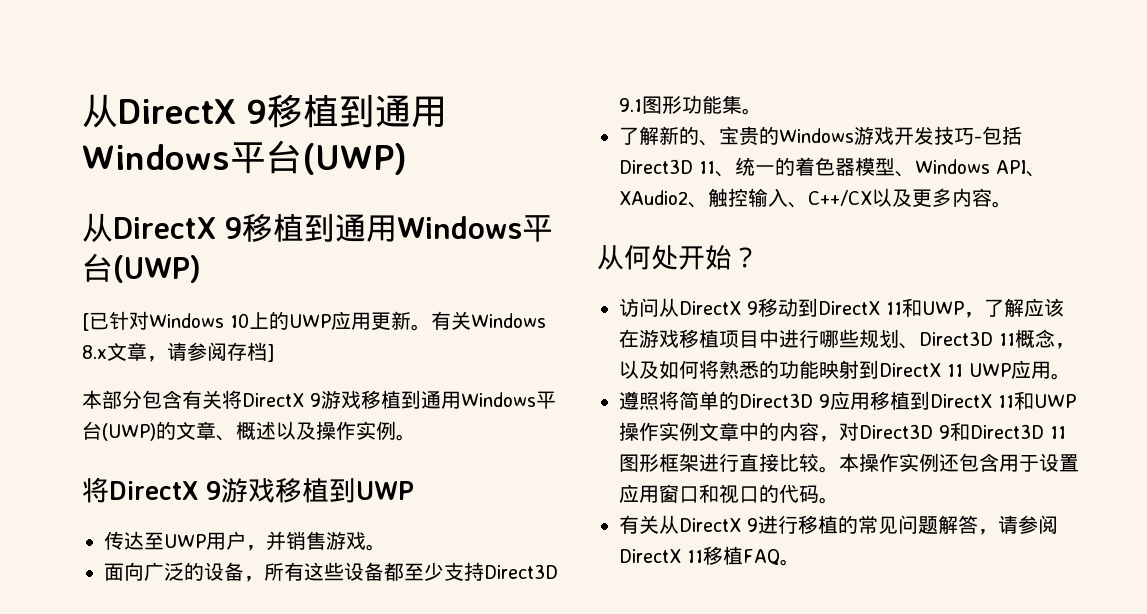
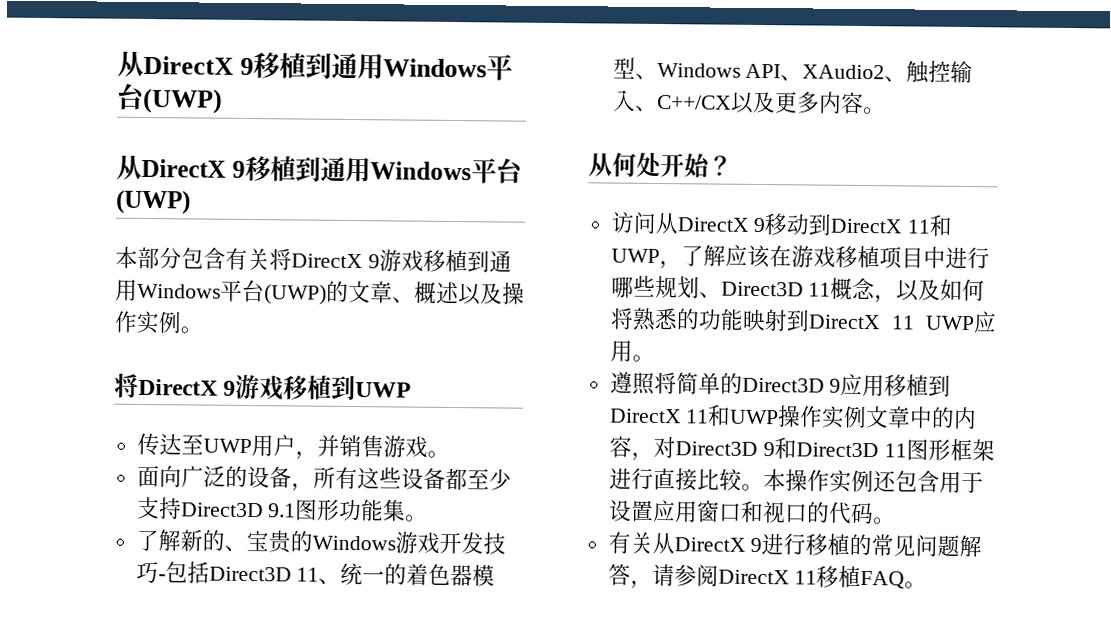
- [已针对Windows 10上的UWP应用更新。有关Windows 8.x文章，请参阅存档]

